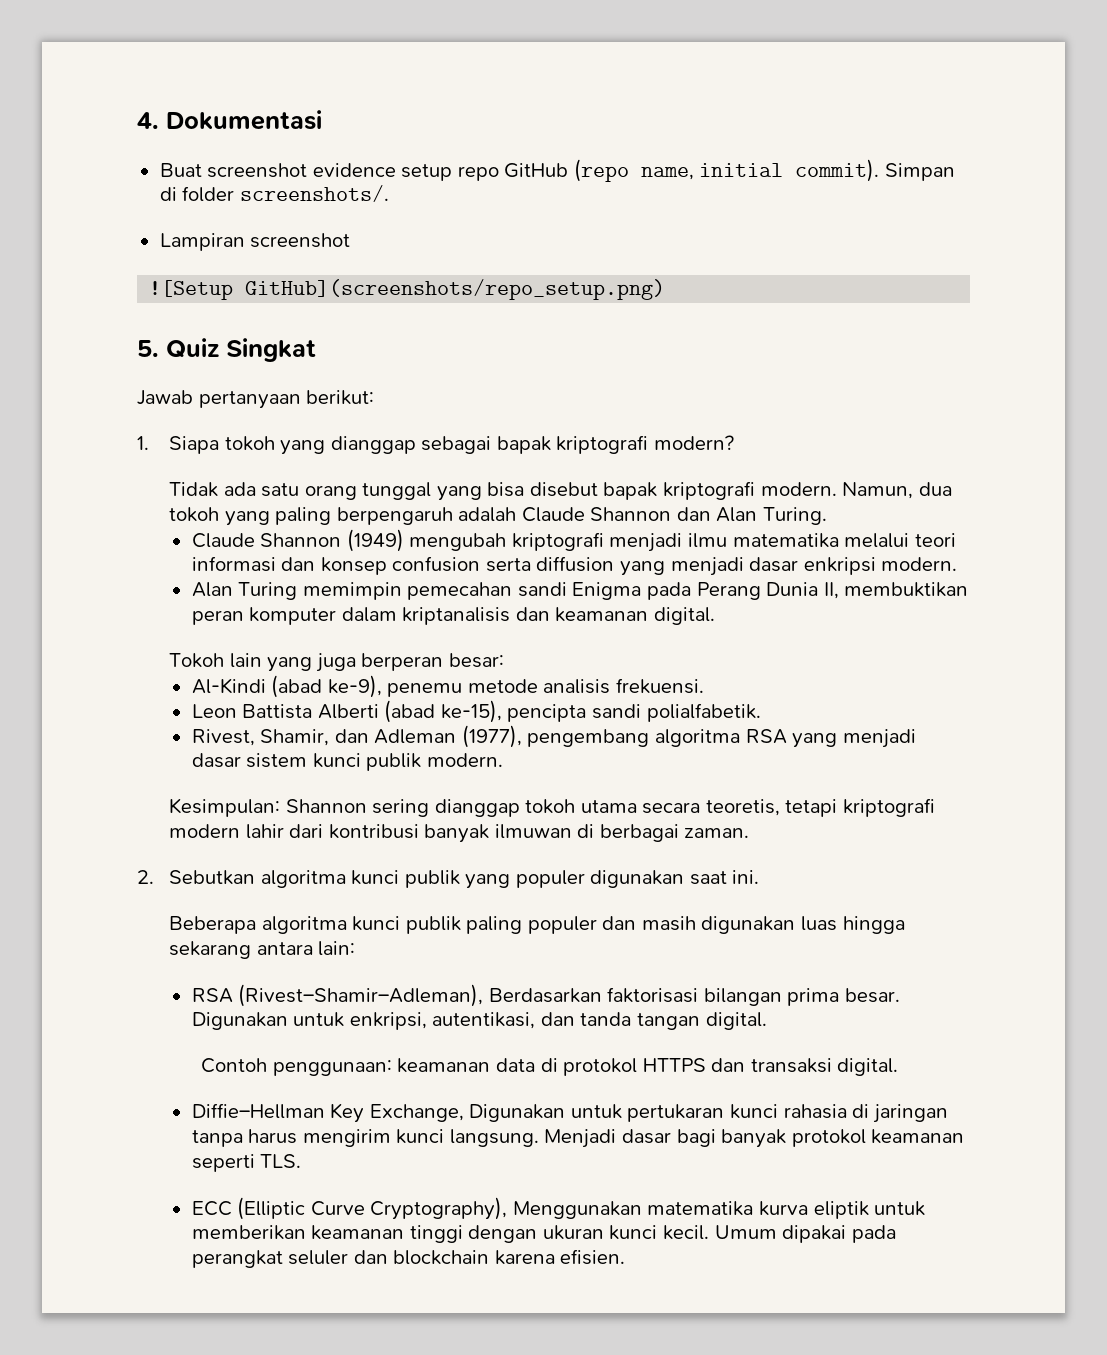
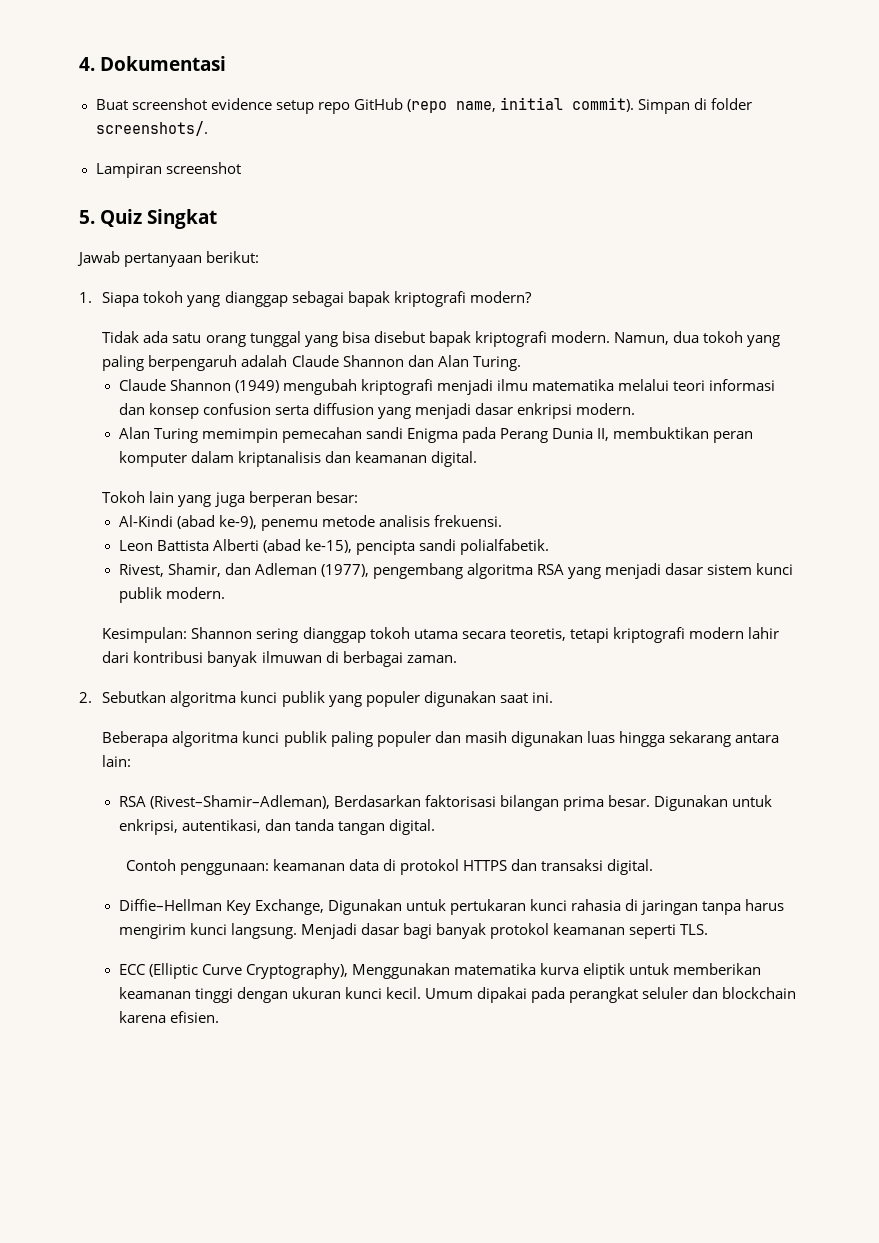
- ![Setup GitHub](screenshots/repo_setup.png)

